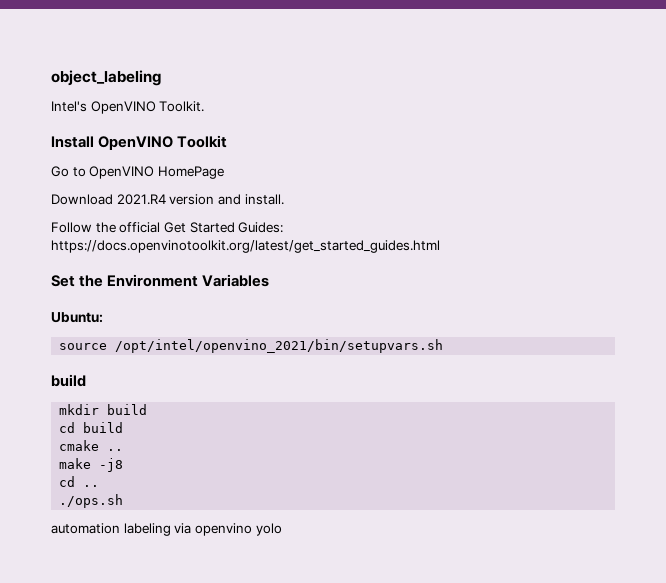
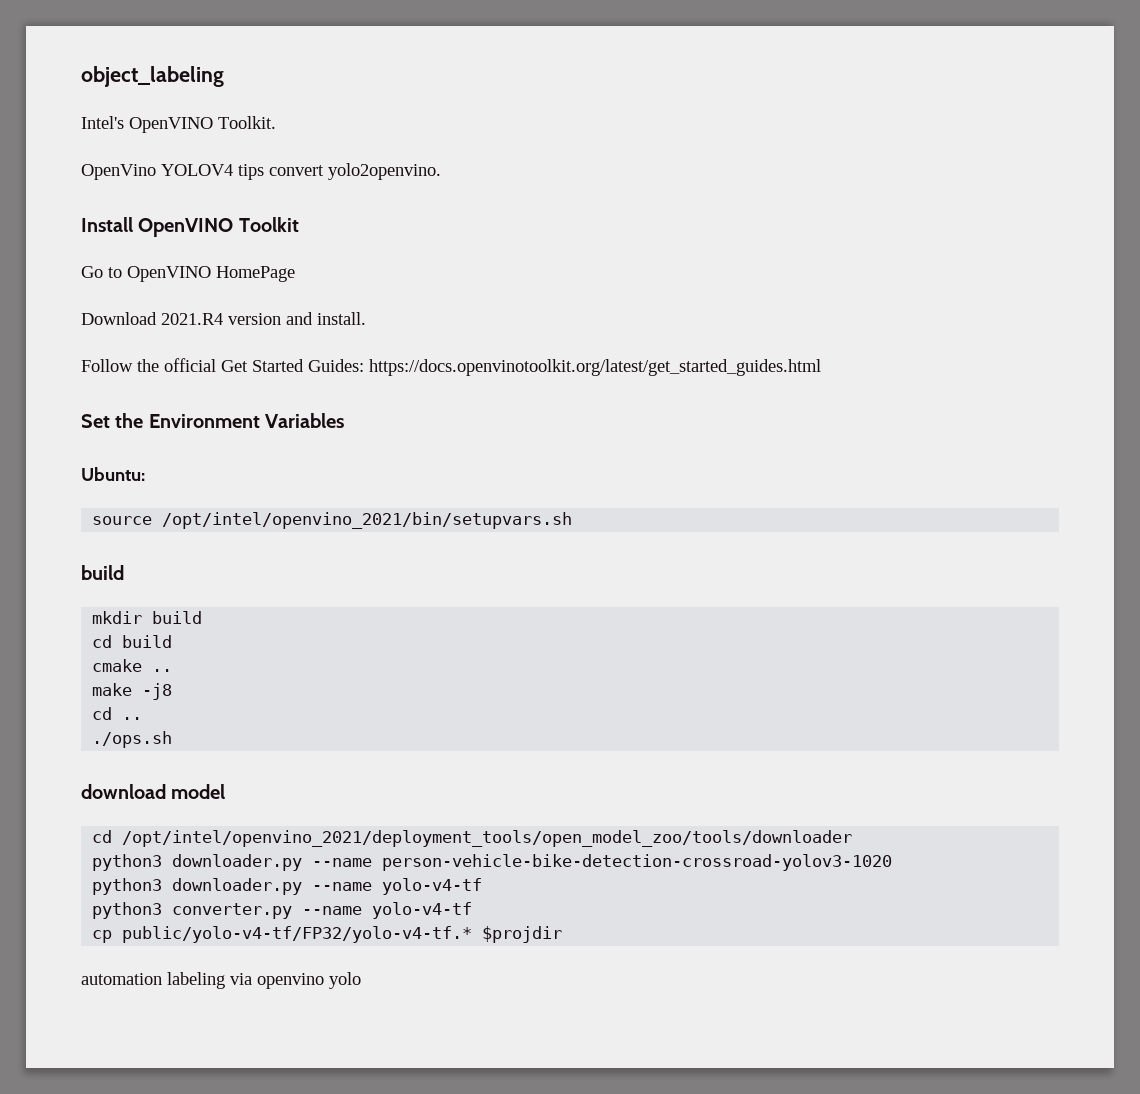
+ OpenVino YOLOV4 tips convert yolo2openvino.
+ download model
+ cd /opt/intel/openvino_2021/deployment_tools/open_model_zoo/tools/downloader
+ python3 downloader.py --name person-vehicle-bike-detection-crossroad-yolov3-1020
+ python3 downloader.py --name yolo-v4-tf
+ python3 converter.py --name yolo-v4-tf
+ cp public/yolo-v4-tf/FP32/yolo-v4-tf.* $projdir

